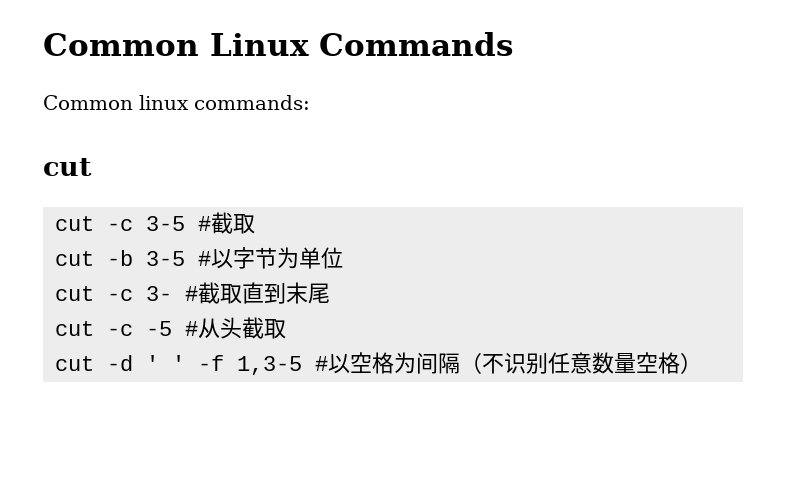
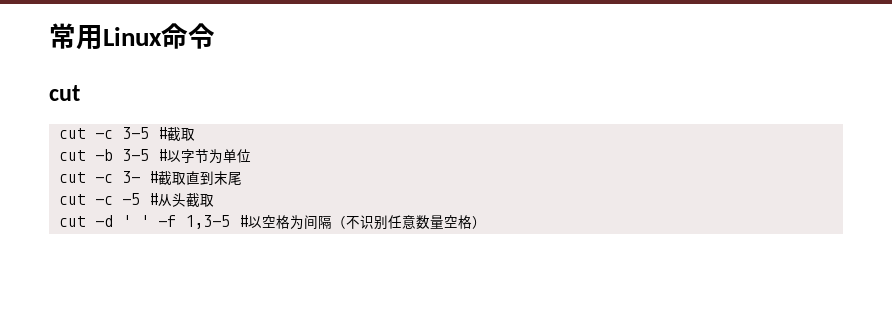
- Common Linux Commands
- Common linux commands:
+ 常用Linux命令

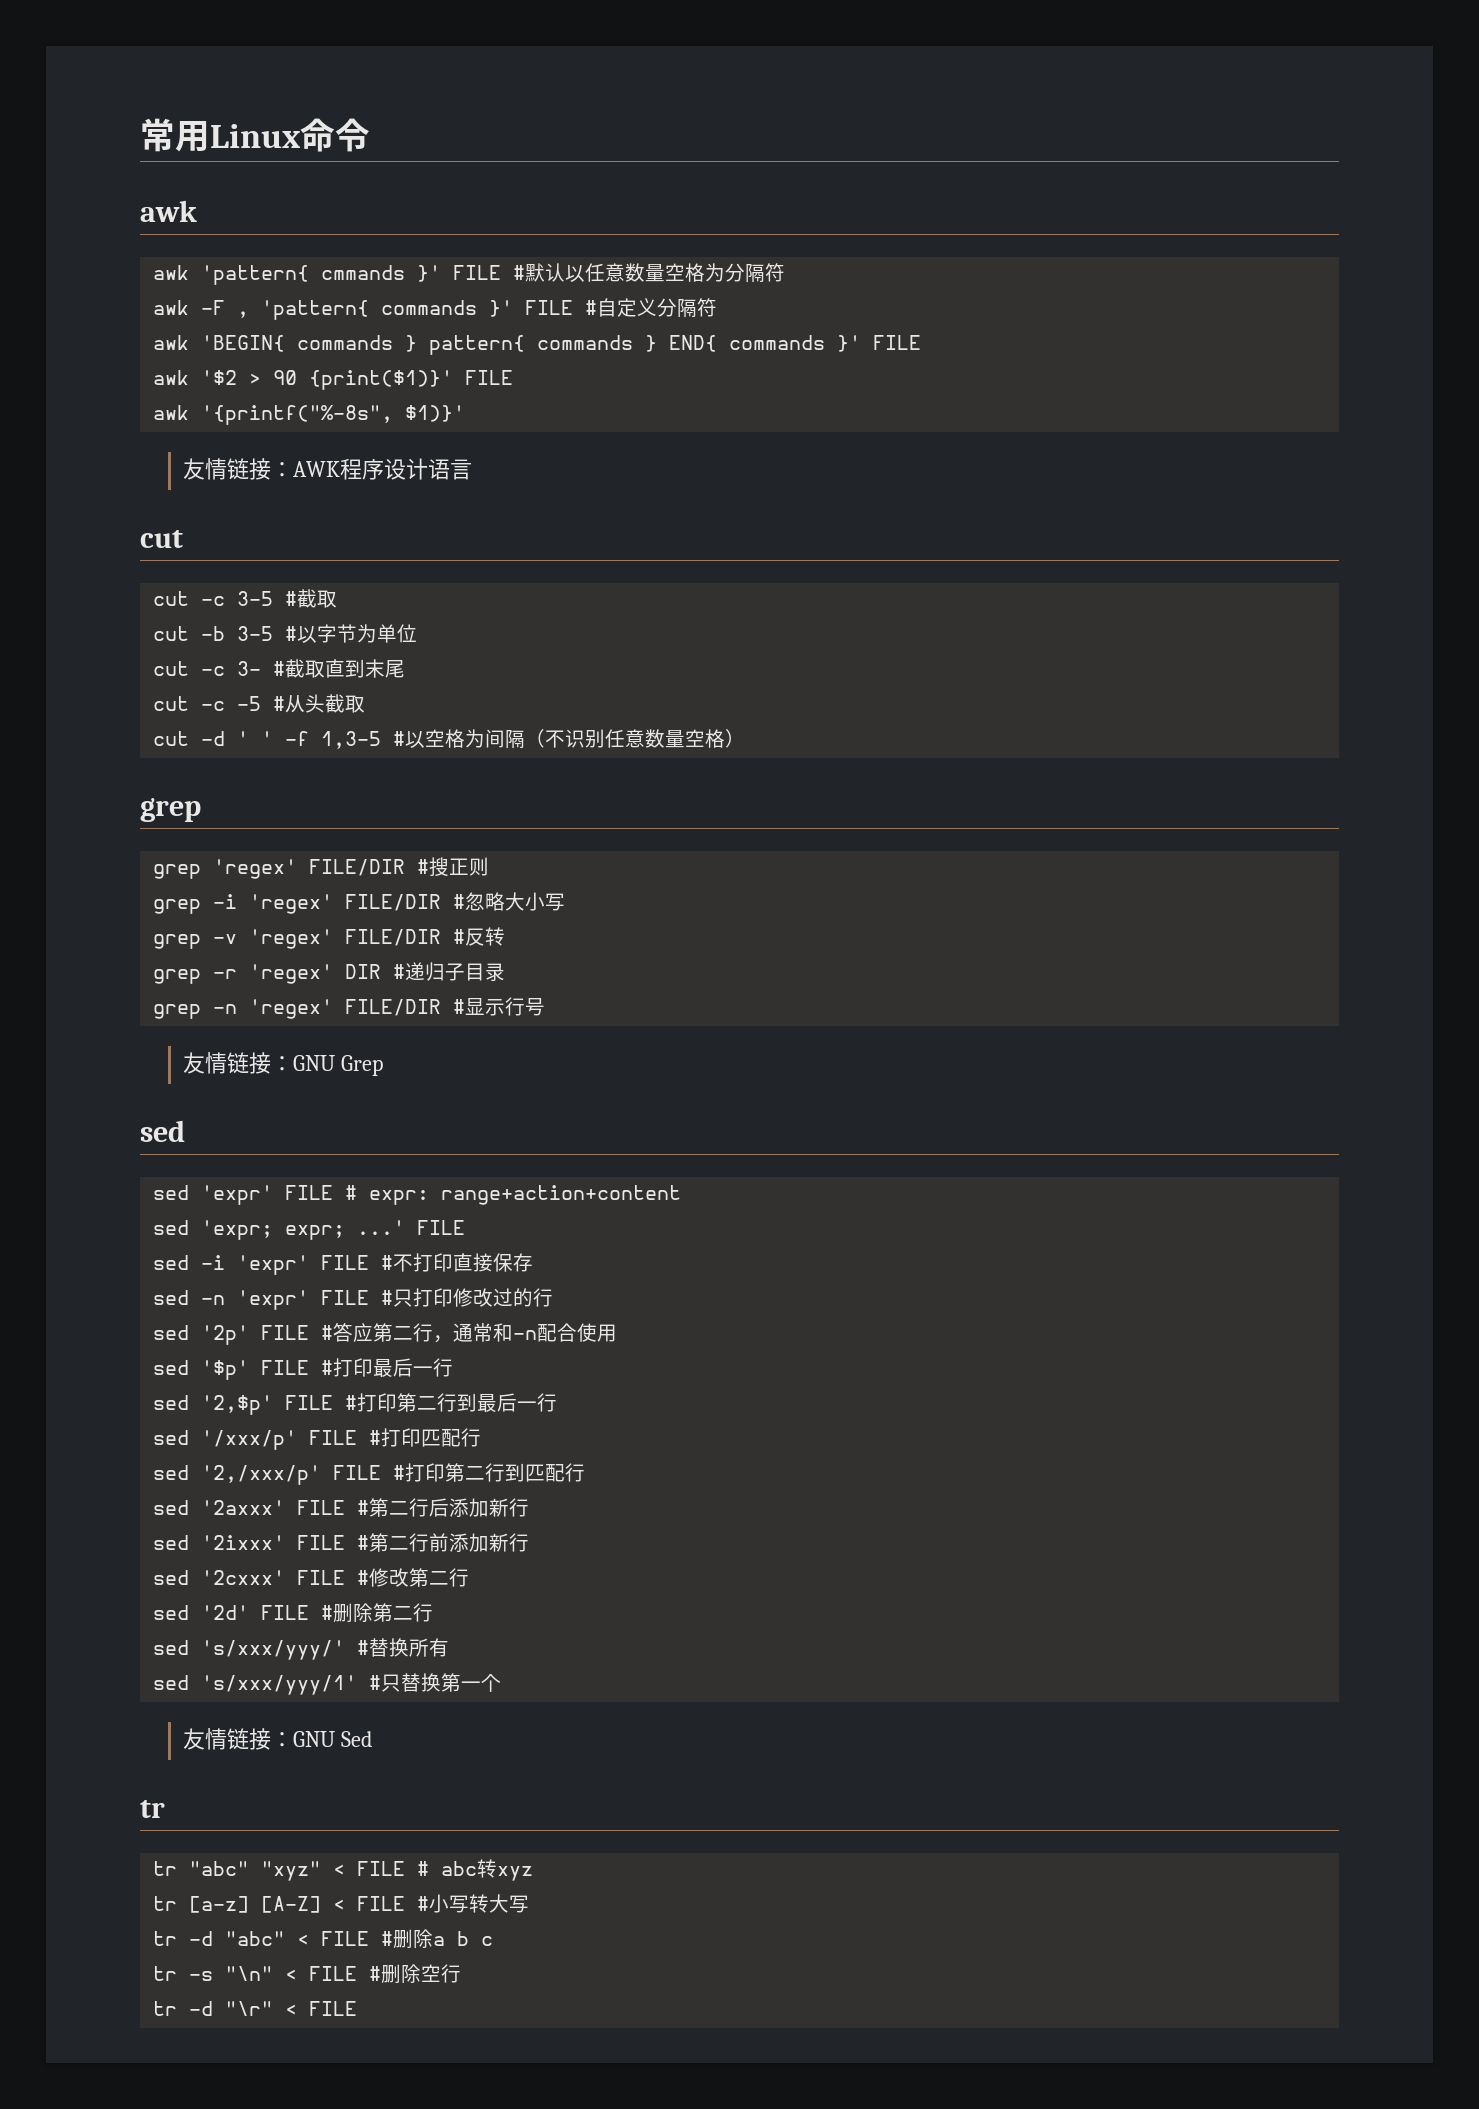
  常用Linux命令
+ awk
+ awk 'pattern{ cmmands }' FILE #默认以任意数量空格为分隔符
+ awk -F , 'pattern{ commands }' FILE #自定义分隔符
+ awk 'BEGIN{ commands } pattern{ commands } END{ commands }' FILE
+ awk '$2 > 90 {print($1)}' FILE
+ awk '{printf("%-8s", $1)}'
+ 友情链接：AWK程序设计语言
  cut -d ' ' -f 1,3-5 #以空格为间隔（不识别任意数量空格）
+ grep
+ grep 'regex' FILE/DIR #搜正则
+ grep -i 'regex' FILE/DIR #忽略大小写
+ grep -v 'regex' FILE/DIR #反转
+ grep -r 'regex' DIR #递归子目录
+ grep -n 'regex' FILE/DIR #显示行号
+ 友情链接：GNU Grep
+ sed
+ sed 'expr' FILE # expr: range+action+content
+ sed 'expr; expr; ...' FILE
+ sed -i 'expr' FILE #不打印直接保存
+ sed -n 'expr' FILE #只打印修改过的行
+ sed '2p' FILE #答应第二行，通常和-n配合使用
+ sed '$p' FILE #打印最后一行
+ sed '2,$p' FILE #打印第二行到最后一行
+ sed '/xxx/p' FILE #打印匹配行
+ sed '2,/xxx/p' FILE #打印第二行到匹配行
+ sed '2axxx' FILE #第二行后添加新行
+ sed '2ixxx' FILE #第二行前添加新行
+ sed '2cxxx' FILE #修改第二行
+ sed '2d' FILE #删除第二行
+ sed 's/xxx/yyy/' #替换所有
+ sed 's/xxx/yyy/1' #只替换第一个
+ 友情链接：GNU Sed
+ tr
+ tr "abc" "xyz" < FILE # abc转xyz
+ tr [a-z] [A-Z] < FILE #小写转大写
+ tr -d "abc" < FILE #删除a b c
+ tr -s "\n" < FILE #删除空行
+ tr -d "\r" < FILE

